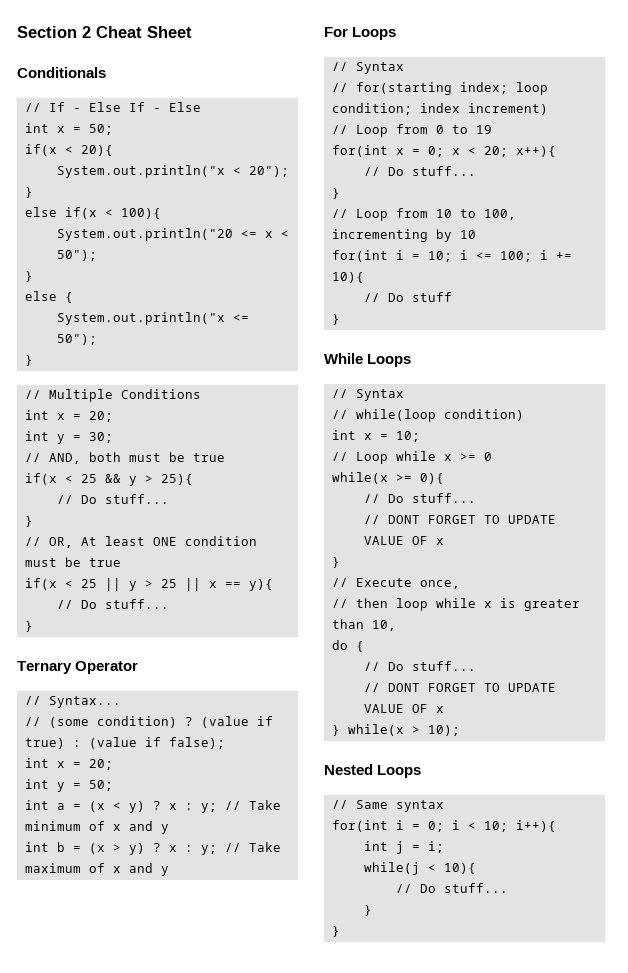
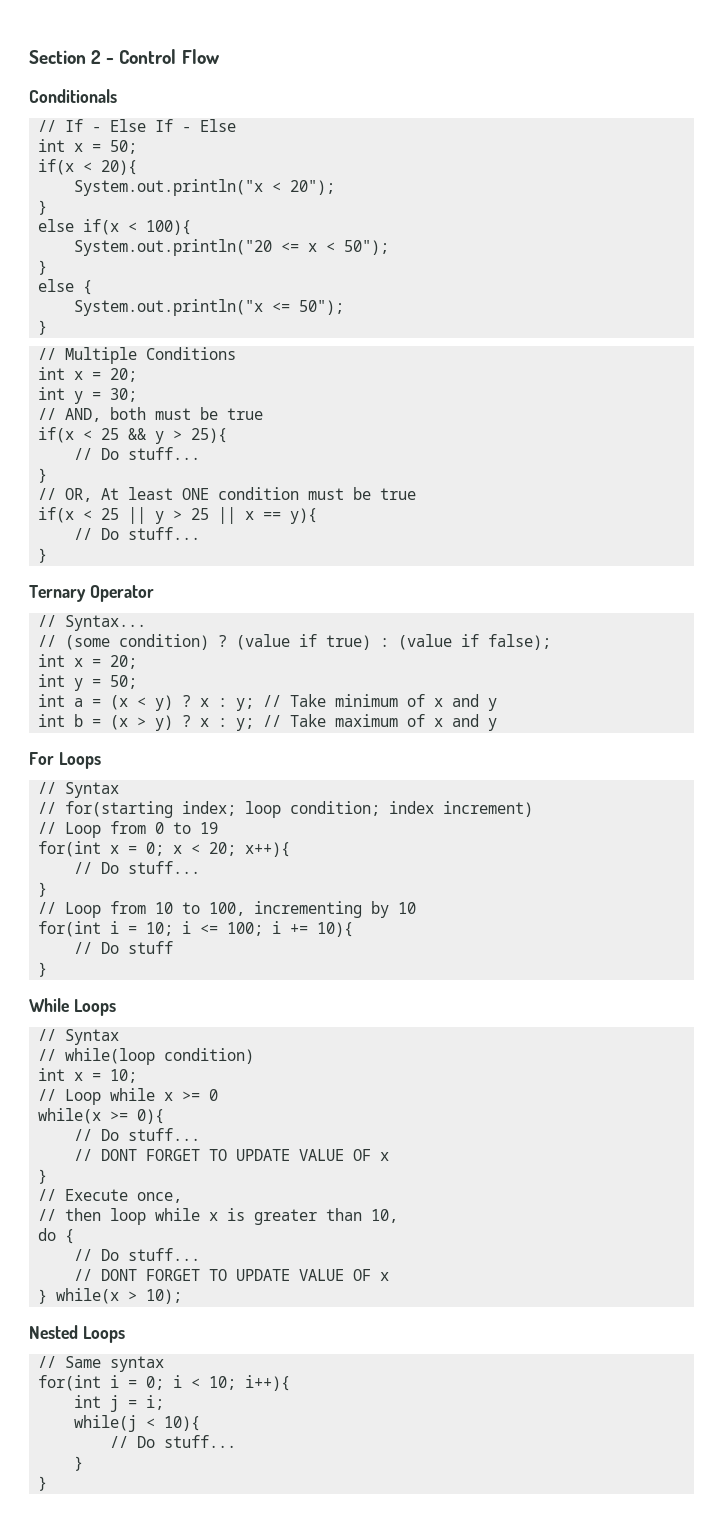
- Section 2 Cheat Sheet
+ Section 2 - Control Flow

